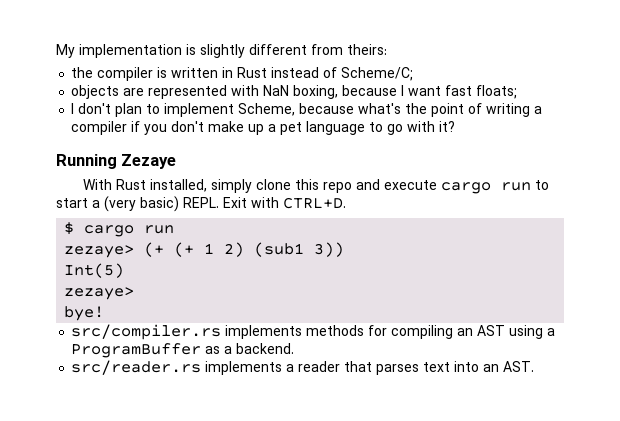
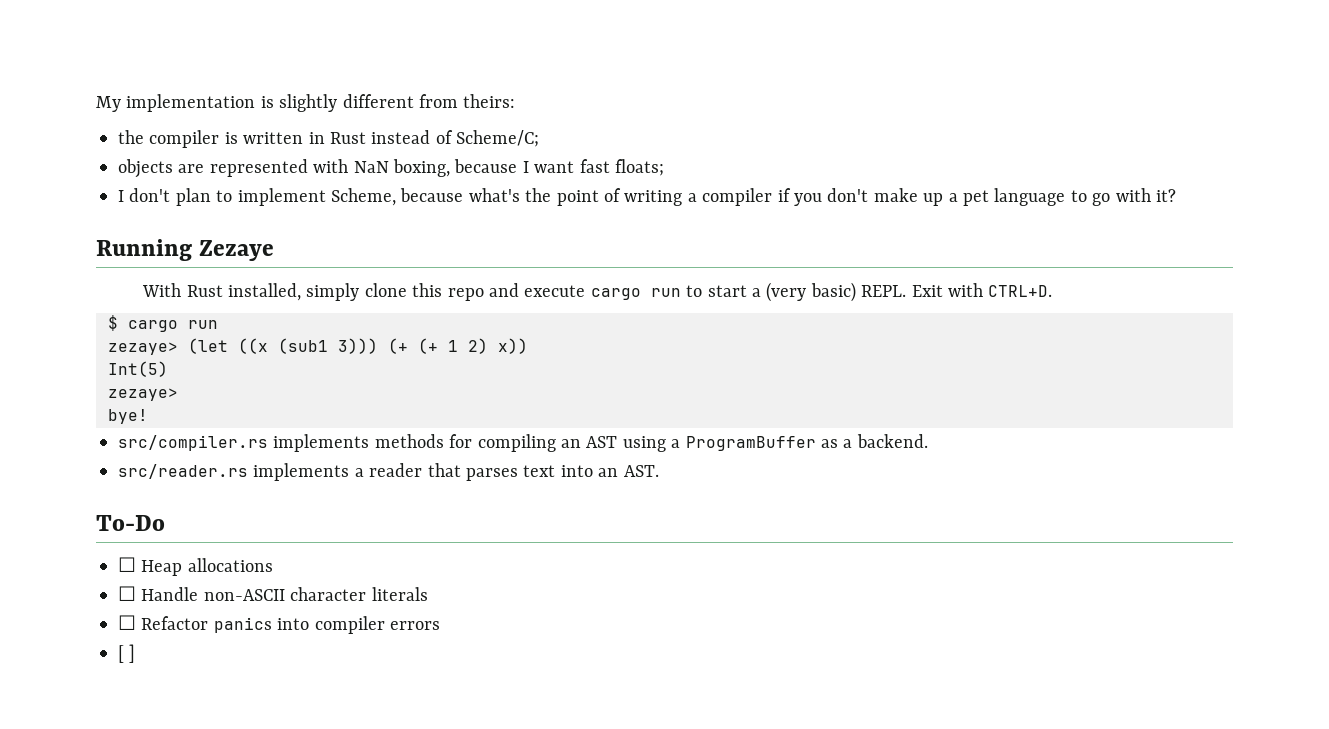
- zezaye> (+ (+ 1 2) (sub1 3))
+ zezaye> (let ((x (sub1 3))) (+ (+ 1 2) x))
+ To-Do
+ ☐ Heap allocations
+ ☐ Handle non-ASCII character literals
+ ☐ Refactor panics into compiler errors
+ [ ]

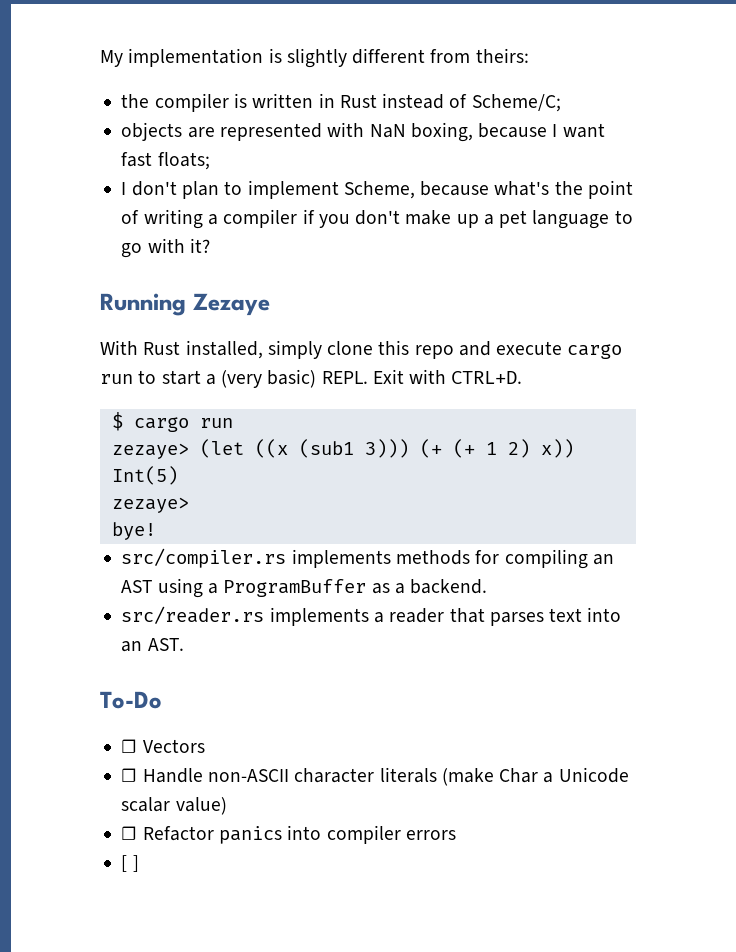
- ☐ Heap allocations
+ ☐ Vectors
- ☐ Handle non-ASCII character literals
+ ☐ Handle non-ASCII character literals (make Char a Unicode scalar value)

